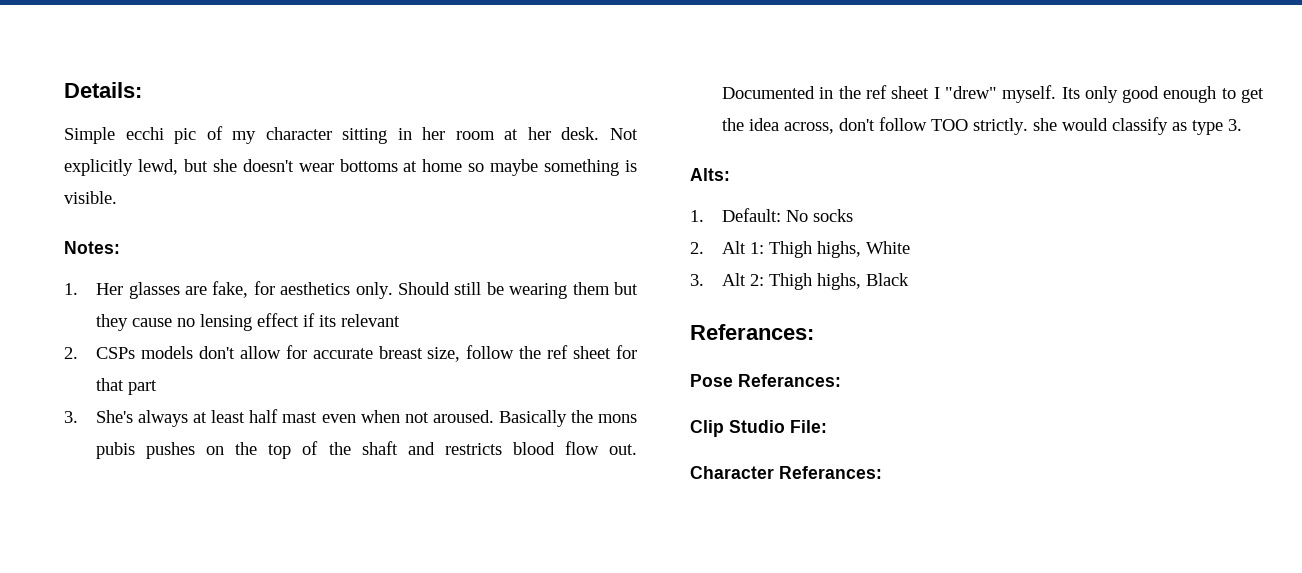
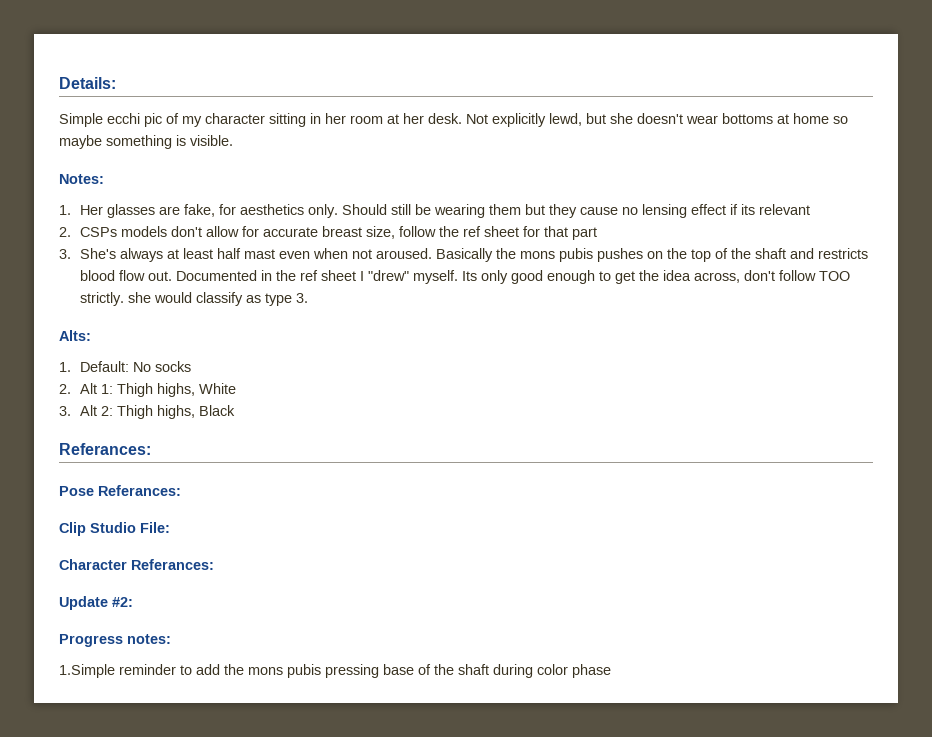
+ Update #2:
+ Progress notes:
+ 1.Simple reminder to add the mons pubis pressing base of the shaft during color phase

